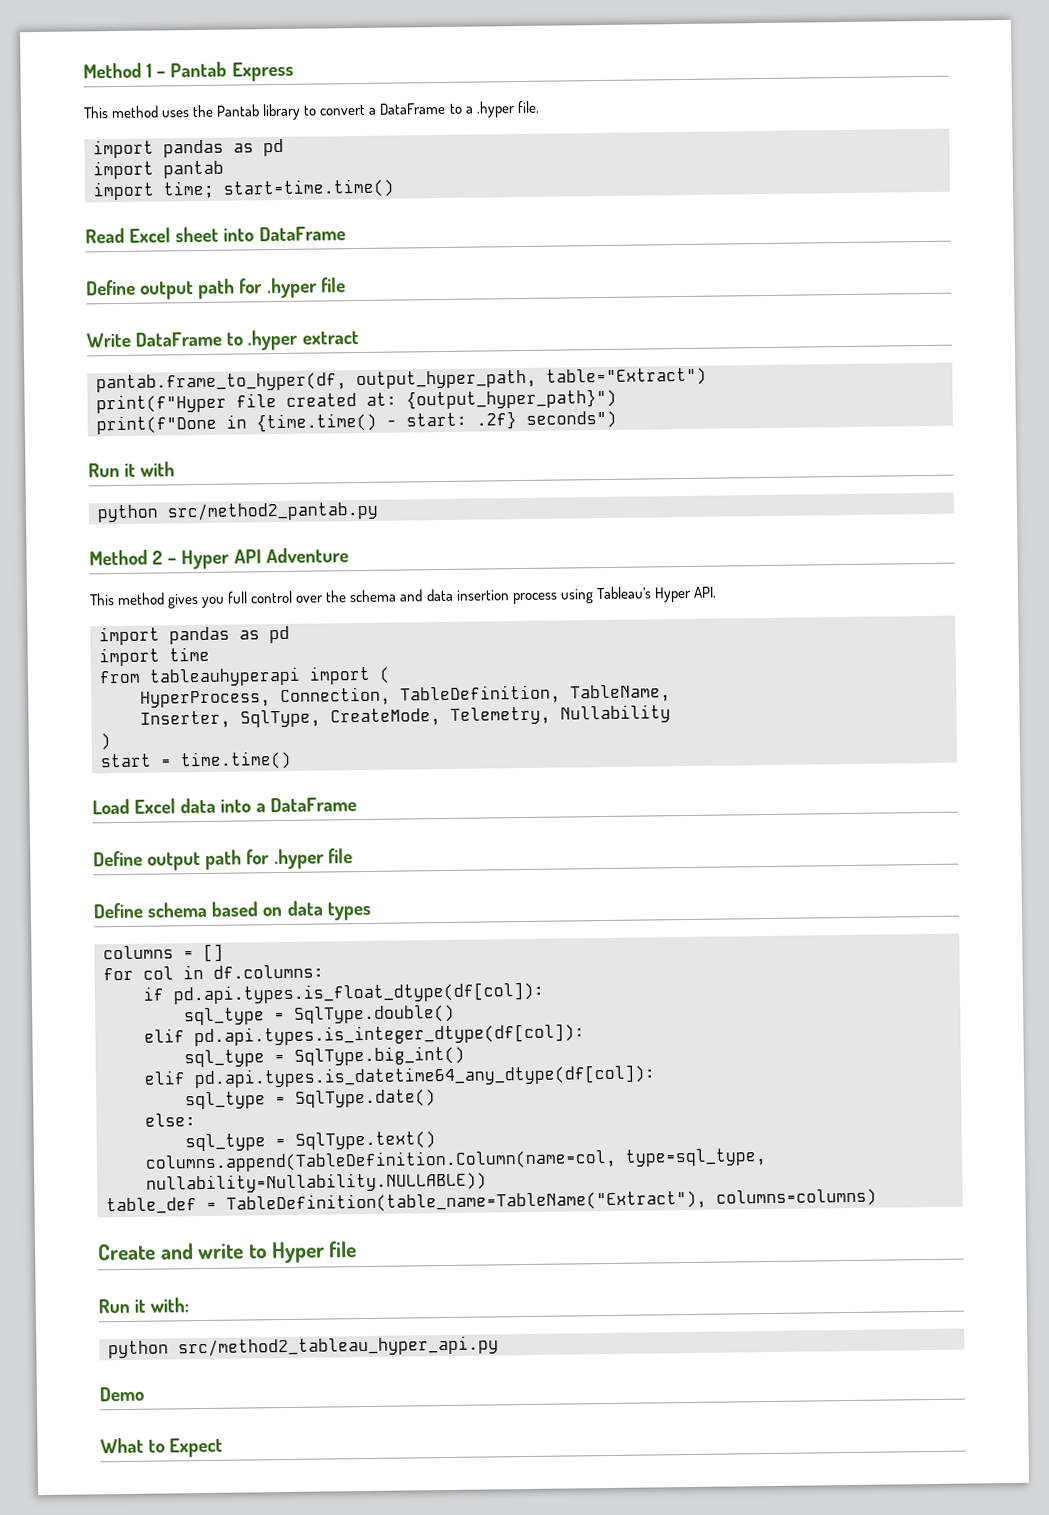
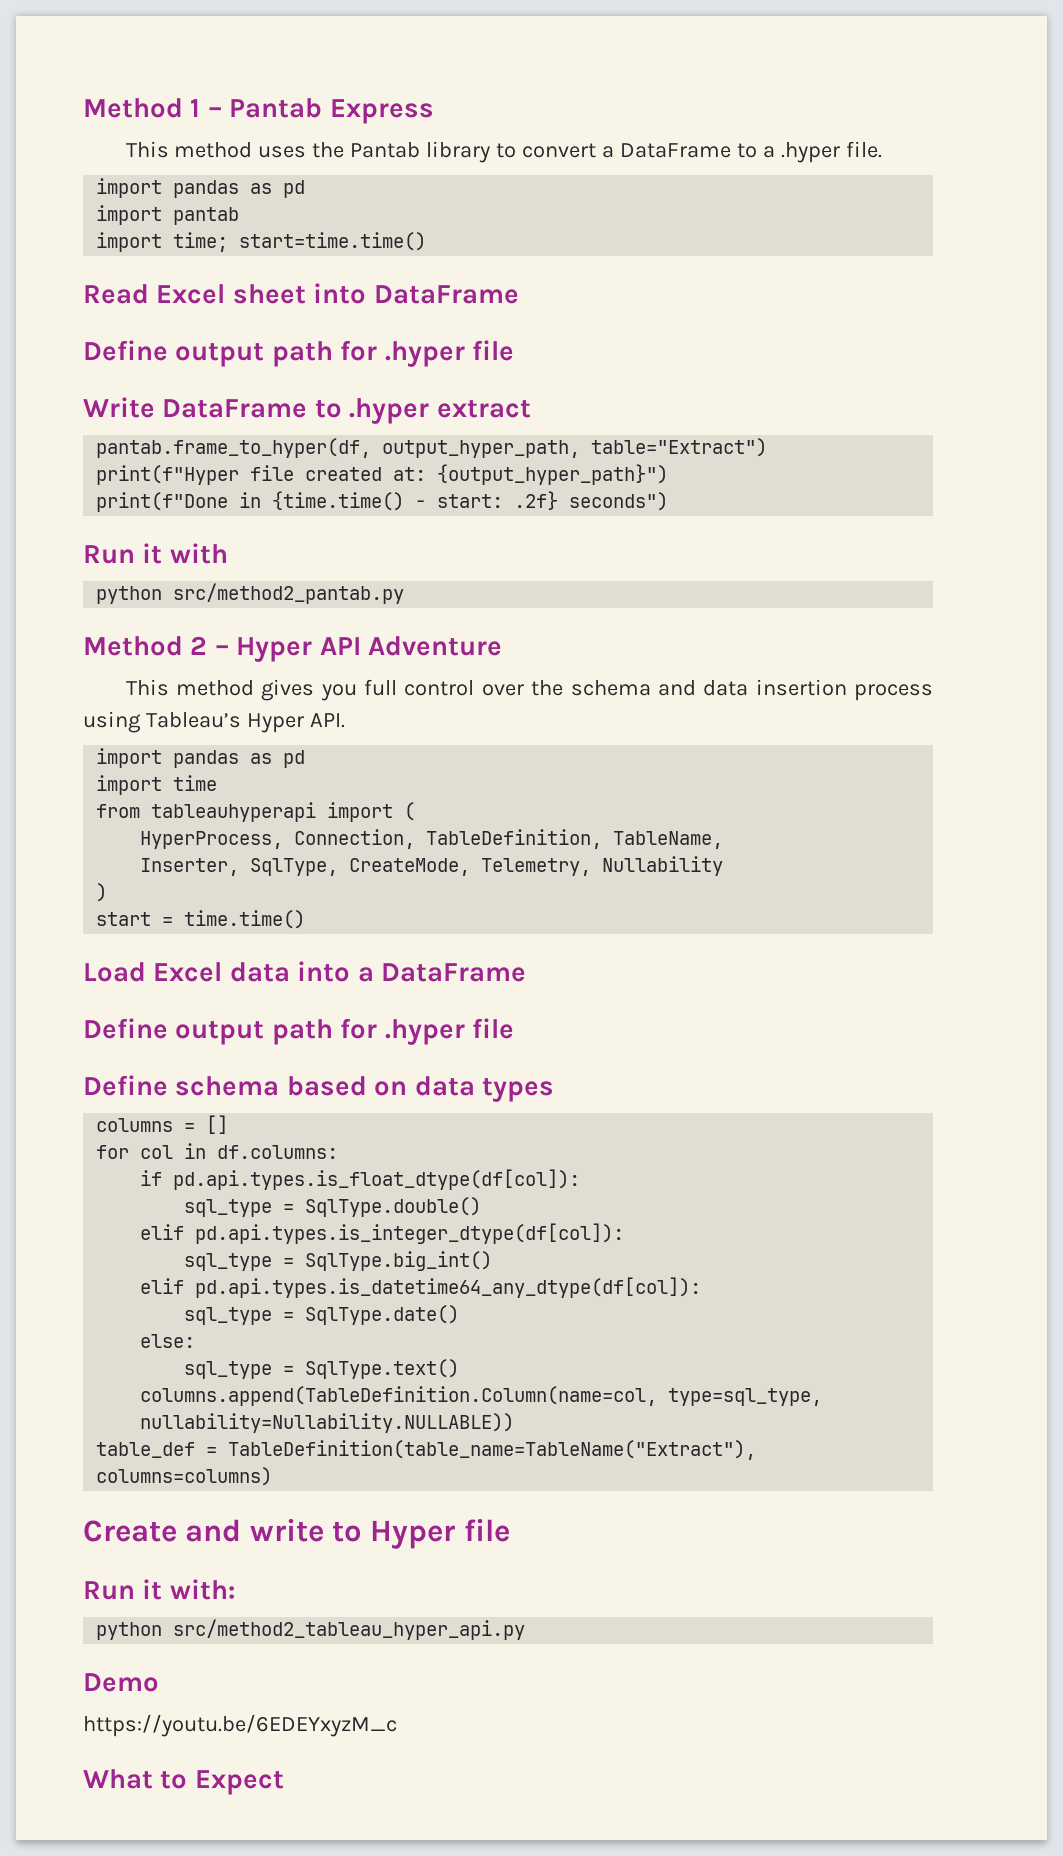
+ https://youtu.be/6EDEYxyzM_c

